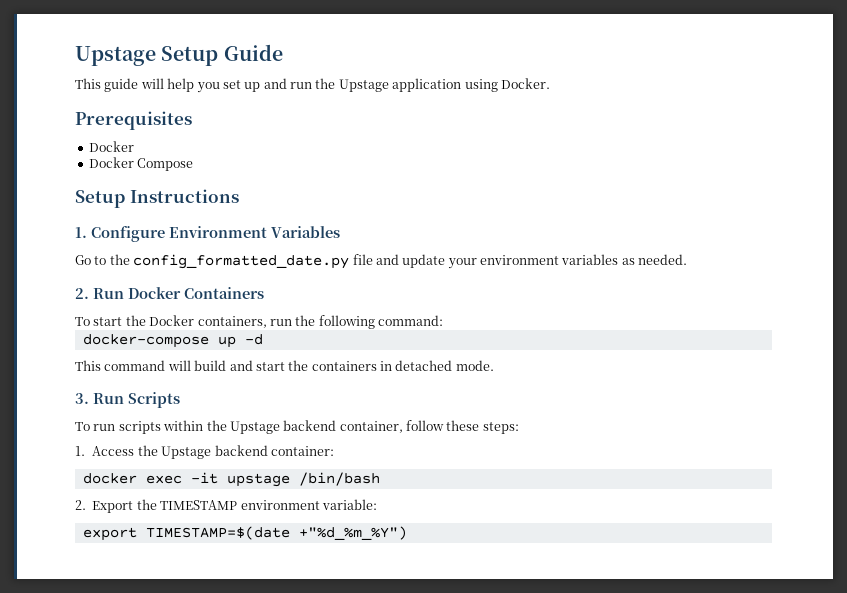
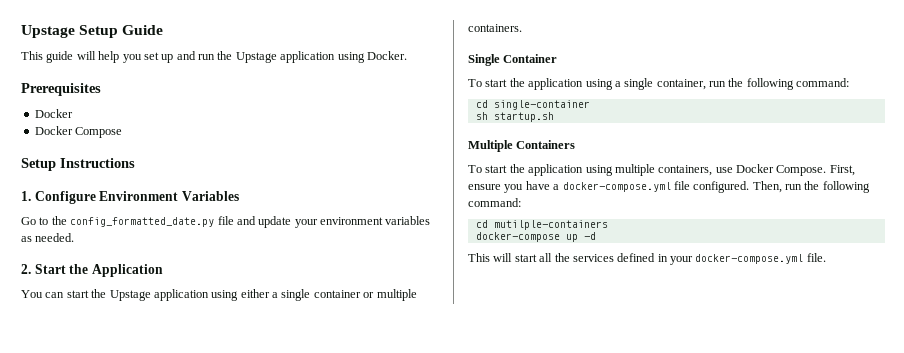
- 2. Run Docker Containers
- To start the Docker containers, run the following command:
+ 2. Start the Application
+ You can start the Upstage application using either a single container or multiple containers.
+ Single Container
+ To start the application using a single container, run the following command:
+ cd single-container
+ sh startup.sh
+ Multiple Containers
+ To start the application using multiple containers, use Docker Compose. First, ensure you have a docker-compose.yml file configured. Then, run the following command:
+ cd mutilple-containers
- This command will build and start the containers in detached mode.
- 3. Run Scripts
- To run scripts within the Upstage backend container, follow these steps:
- 1. Access the Upstage backend container:
- docker exec -it upstage /bin/bash
- 2. Export the TIMESTAMP environment variable:
- export TIMESTAMP=$(date +"%d_%m_%Y")
+ This will start all the services defined in your docker-compose.yml file.

